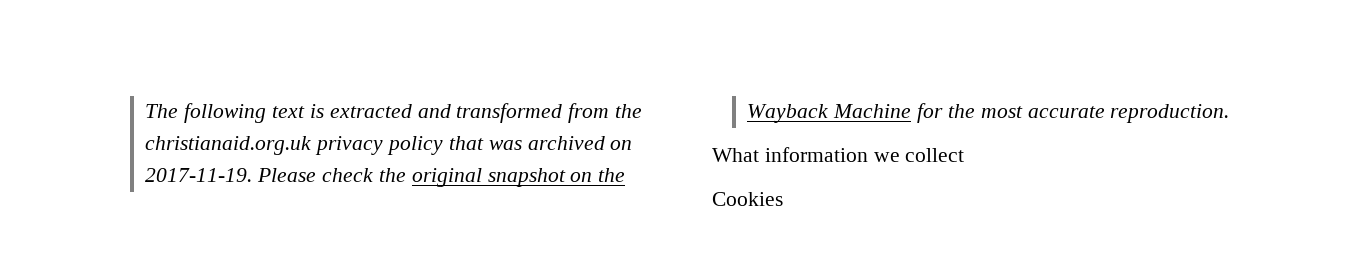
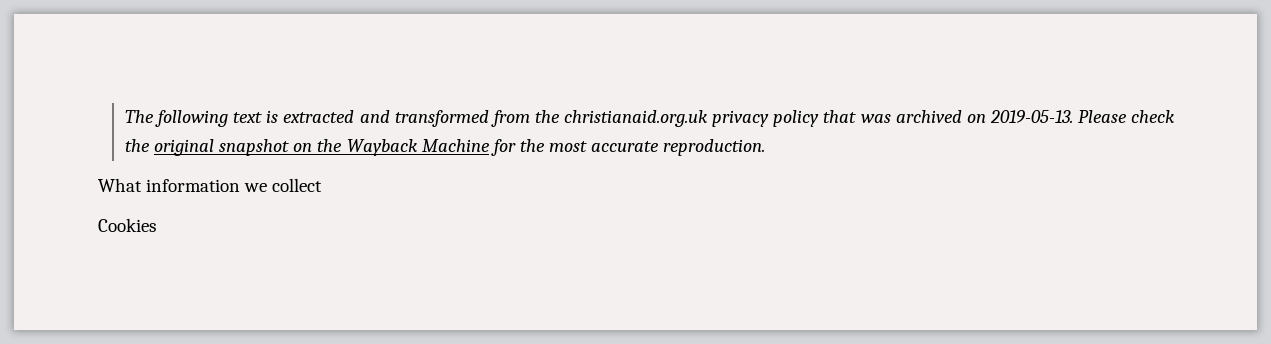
- The following text is extracted and transformed from the christianaid.org.uk privacy policy that was archived on 2017-11-19.
+ The following text is extracted and transformed from the christianaid.org.uk privacy policy that was archived on 2019-05-13.

